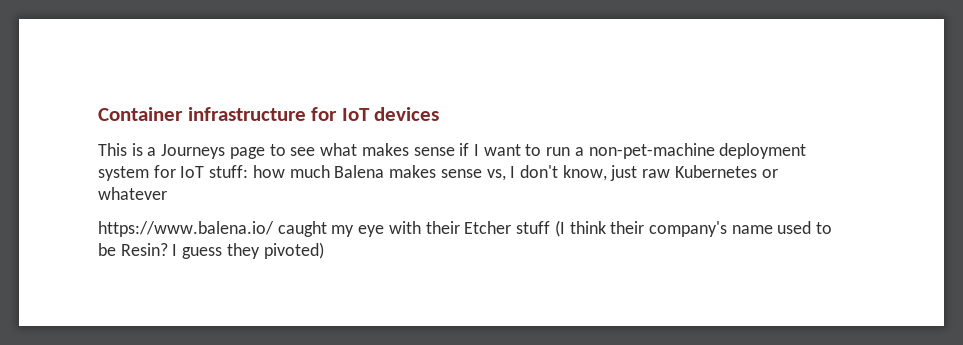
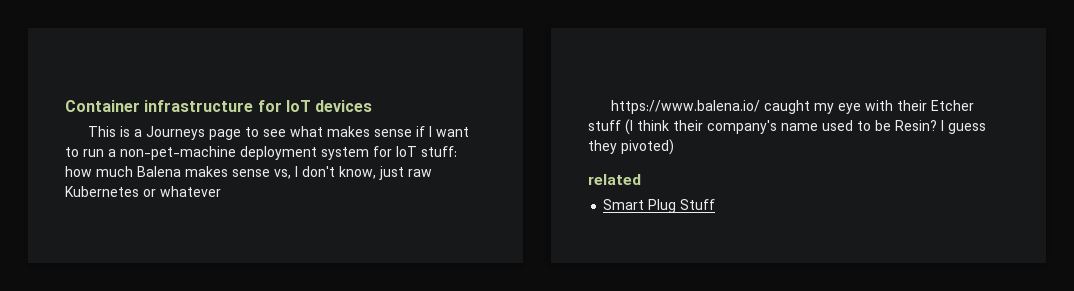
+ related
+ Smart Plug Stuff

